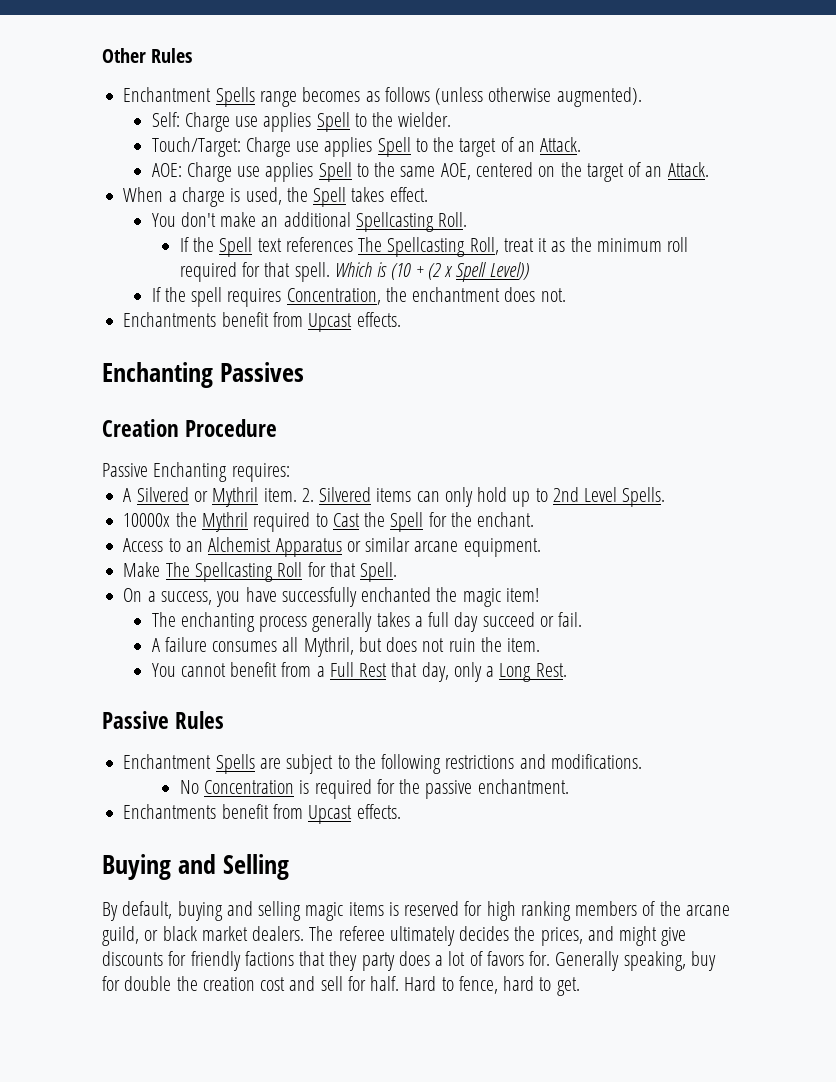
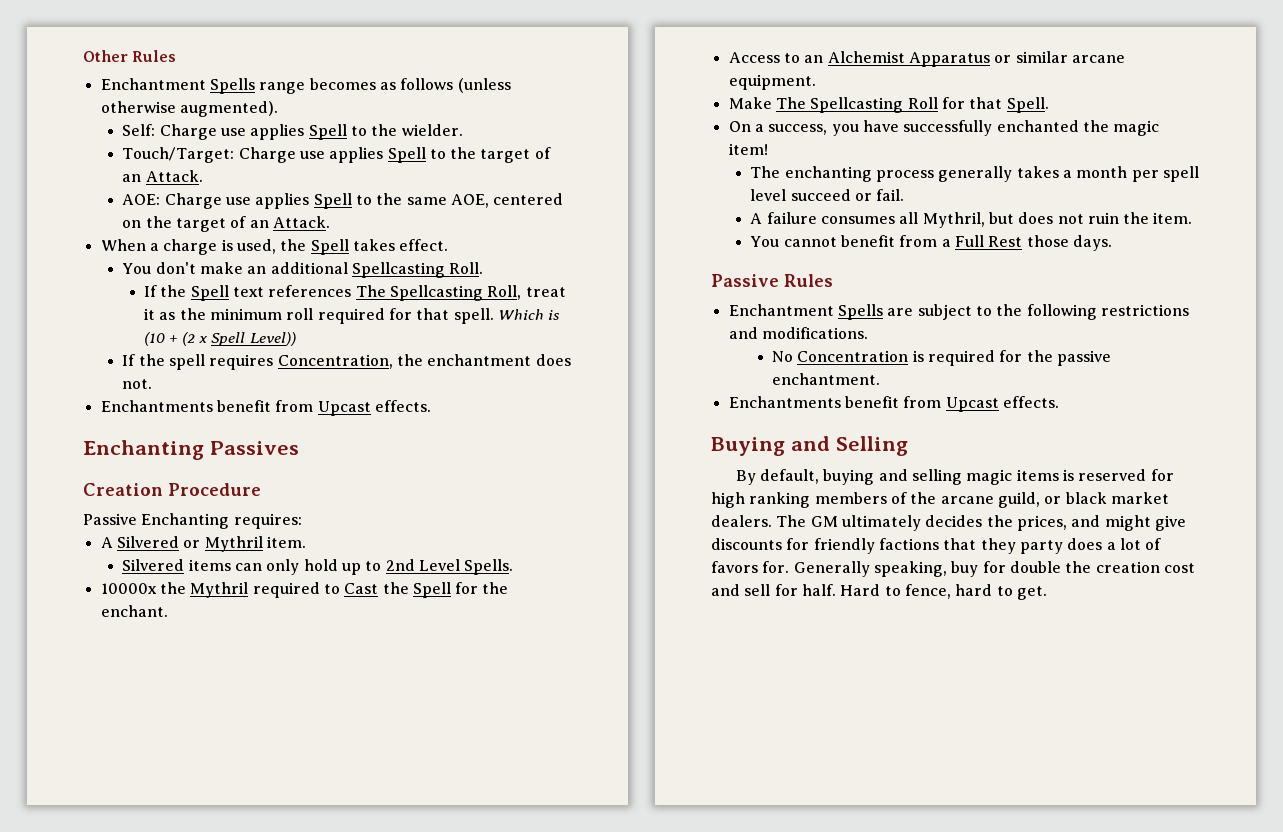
- A Silvered or Mythril item. 2. Silvered items can only hold up to 2nd Level Spells.
+ A Silvered or Mythril item.
+ Silvered items can only hold up to 2nd Level Spells.
- The enchanting process generally takes a full day succeed or fail.
+ The enchanting process generally takes a month per spell level succeed or fail.
- You cannot benefit from a Full Rest that day, only a Long Rest.
+ You cannot benefit from a Full Rest those days.
- The referee ultimately decides the prices, and might give discounts for friendly factions that they party does a lot of favors for.
+ The GM ultimately decides the prices, and might give discounts for friendly factions that they party does a lot of favors for.

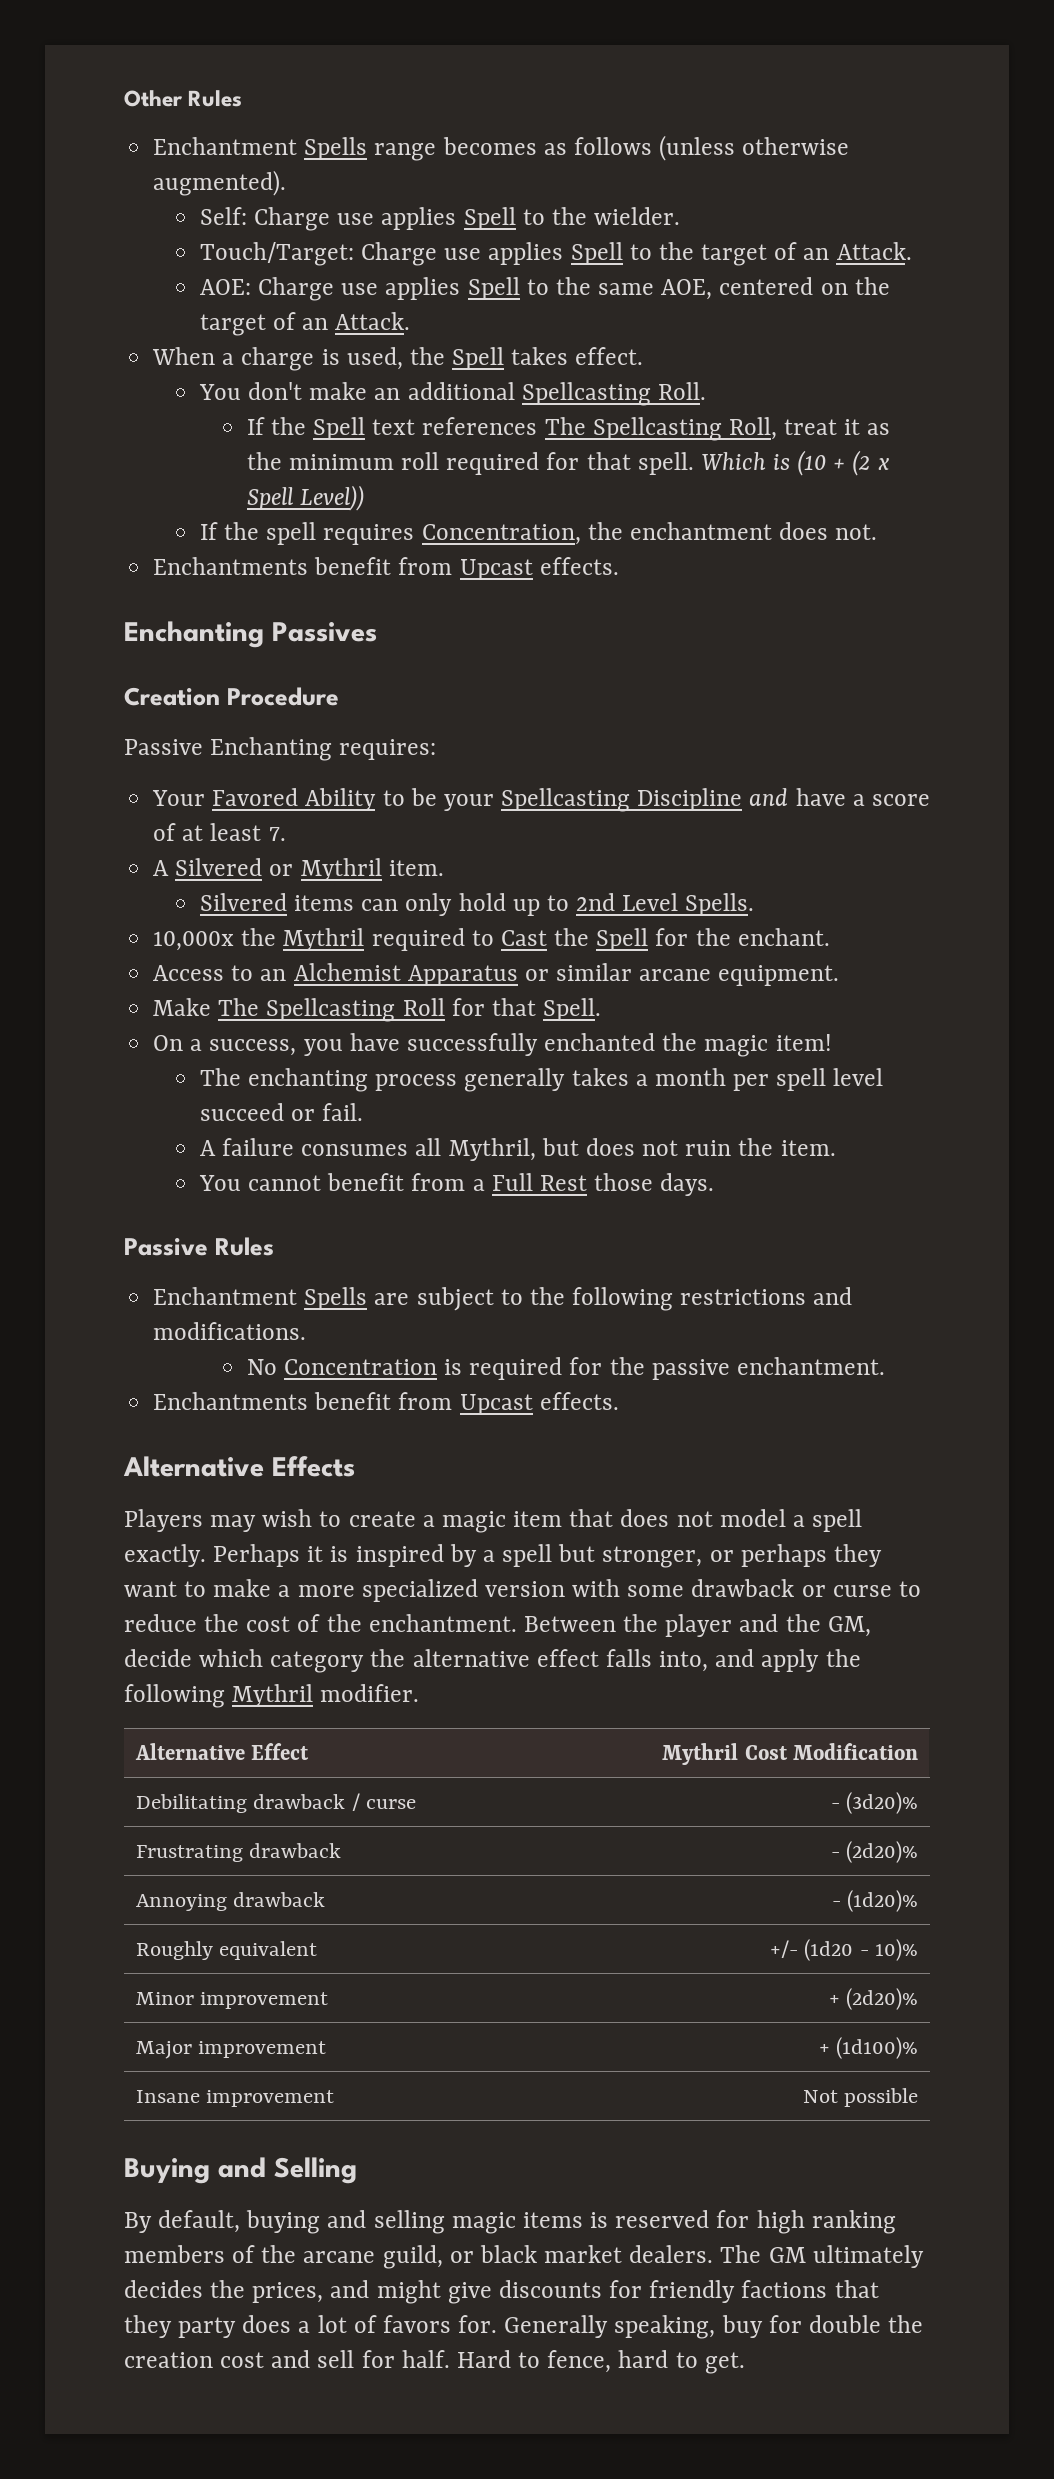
+ Your Favored Ability to be your Spellcasting Discipline and have a score of at least 7.
- 10000x the Mythril required to Cast the Spell for the enchant.
+ 10,000x the Mythril required to Cast the Spell for the enchant.
+ Alternative Effects
+ Players may wish to create a magic item that does not model a spell exactly. Perhaps it is inspired by a spell but stronger, or perhaps they want to make a more specialized version with some drawback or curse to reduce the cost of the enchantment. Between the player and the GM, decide which category the alternative effect falls into, and apply the following Mythril modifier.
+ Alternative Effect | Mythril Cost Modification
+ Debilitating drawback / curse | - (3d20)%
+ Frustrating drawback | - (2d20)%
+ Annoying drawback | - (1d20)%
+ Roughly equivalent | +/- (1d20 - 10)%
+ Minor improvement | + (2d20)%
+ Major improvement | + (1d100)%
+ Insane improvement | Not possible

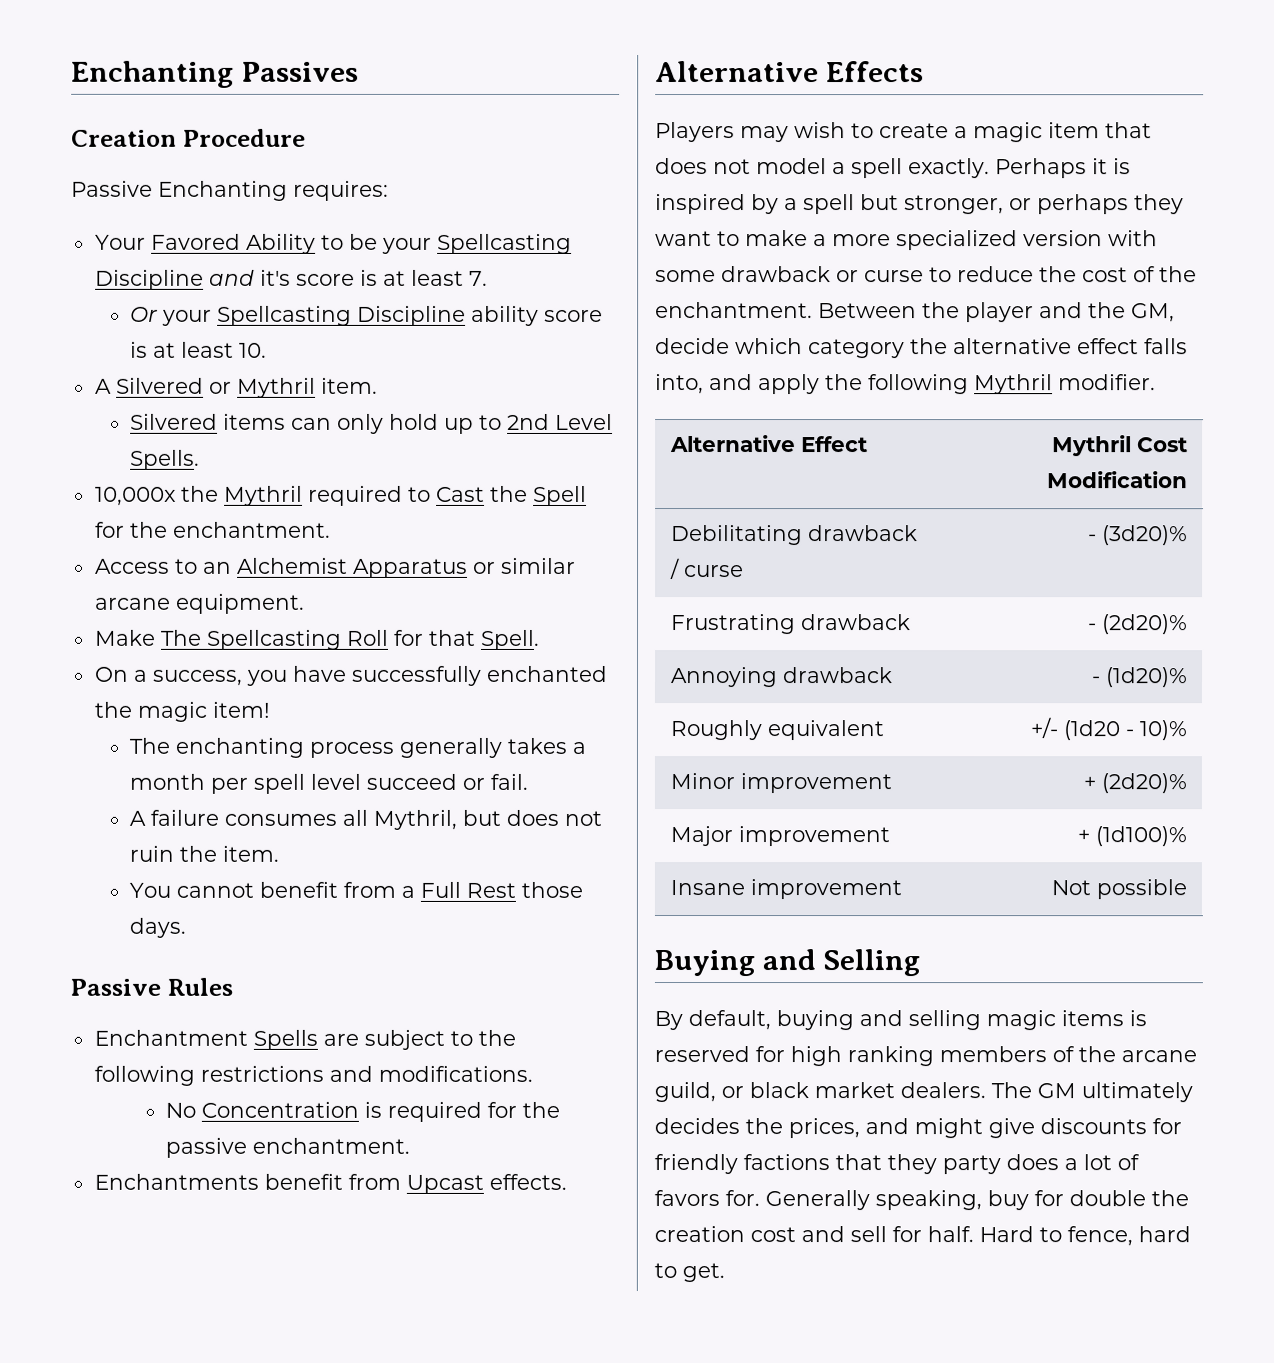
- Other Rules
- Enchantment Spells range becomes as follows (unless otherwise augmented).
- Self: Charge use applies Spell to the wielder.
- Touch/Target: Charge use applies Spell to the target of an Attack.
- AOE: Charge use applies Spell to the same AOE, centered on the target of an Attack.
- When a charge is used, the Spell takes effect.
- You don't make an additional Spellcasting Roll.
- If the Spell text references The Spellcasting Roll, treat it as the minimum roll required for that spell. Which is (10 + (2 x Spell Level))
- If the spell requires Concentration, the enchantment does not.
- Enchantments benefit from Upcast effects.
- Your Favored Ability to be your Spellcasting Discipline and have a score of at least 7.
+ Your Favored Ability to be your Spellcasting Discipline and it's score is at least 7.
+ Or your Spellcasting Discipline ability score is at least 10.
- 10,000x the Mythril required to Cast the Spell for the enchant.
+ 10,000x the Mythril required to Cast the Spell for the enchantment.

